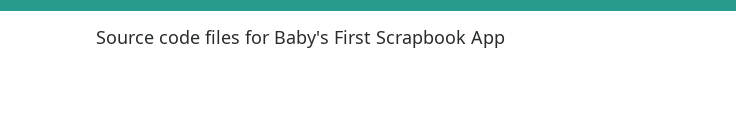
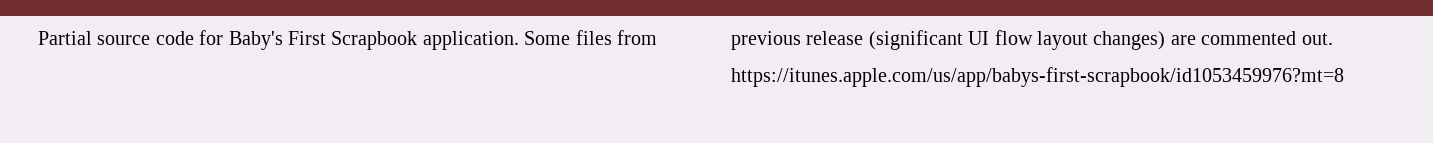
- Source code files for Baby's First Scrapbook App
+ Partial source code for Baby's First Scrapbook application. Some files from previous release (significant UI flow layout changes) are commented out.
+ https://itunes.apple.com/us/app/babys-first-scrapbook/id1053459976?mt=8

